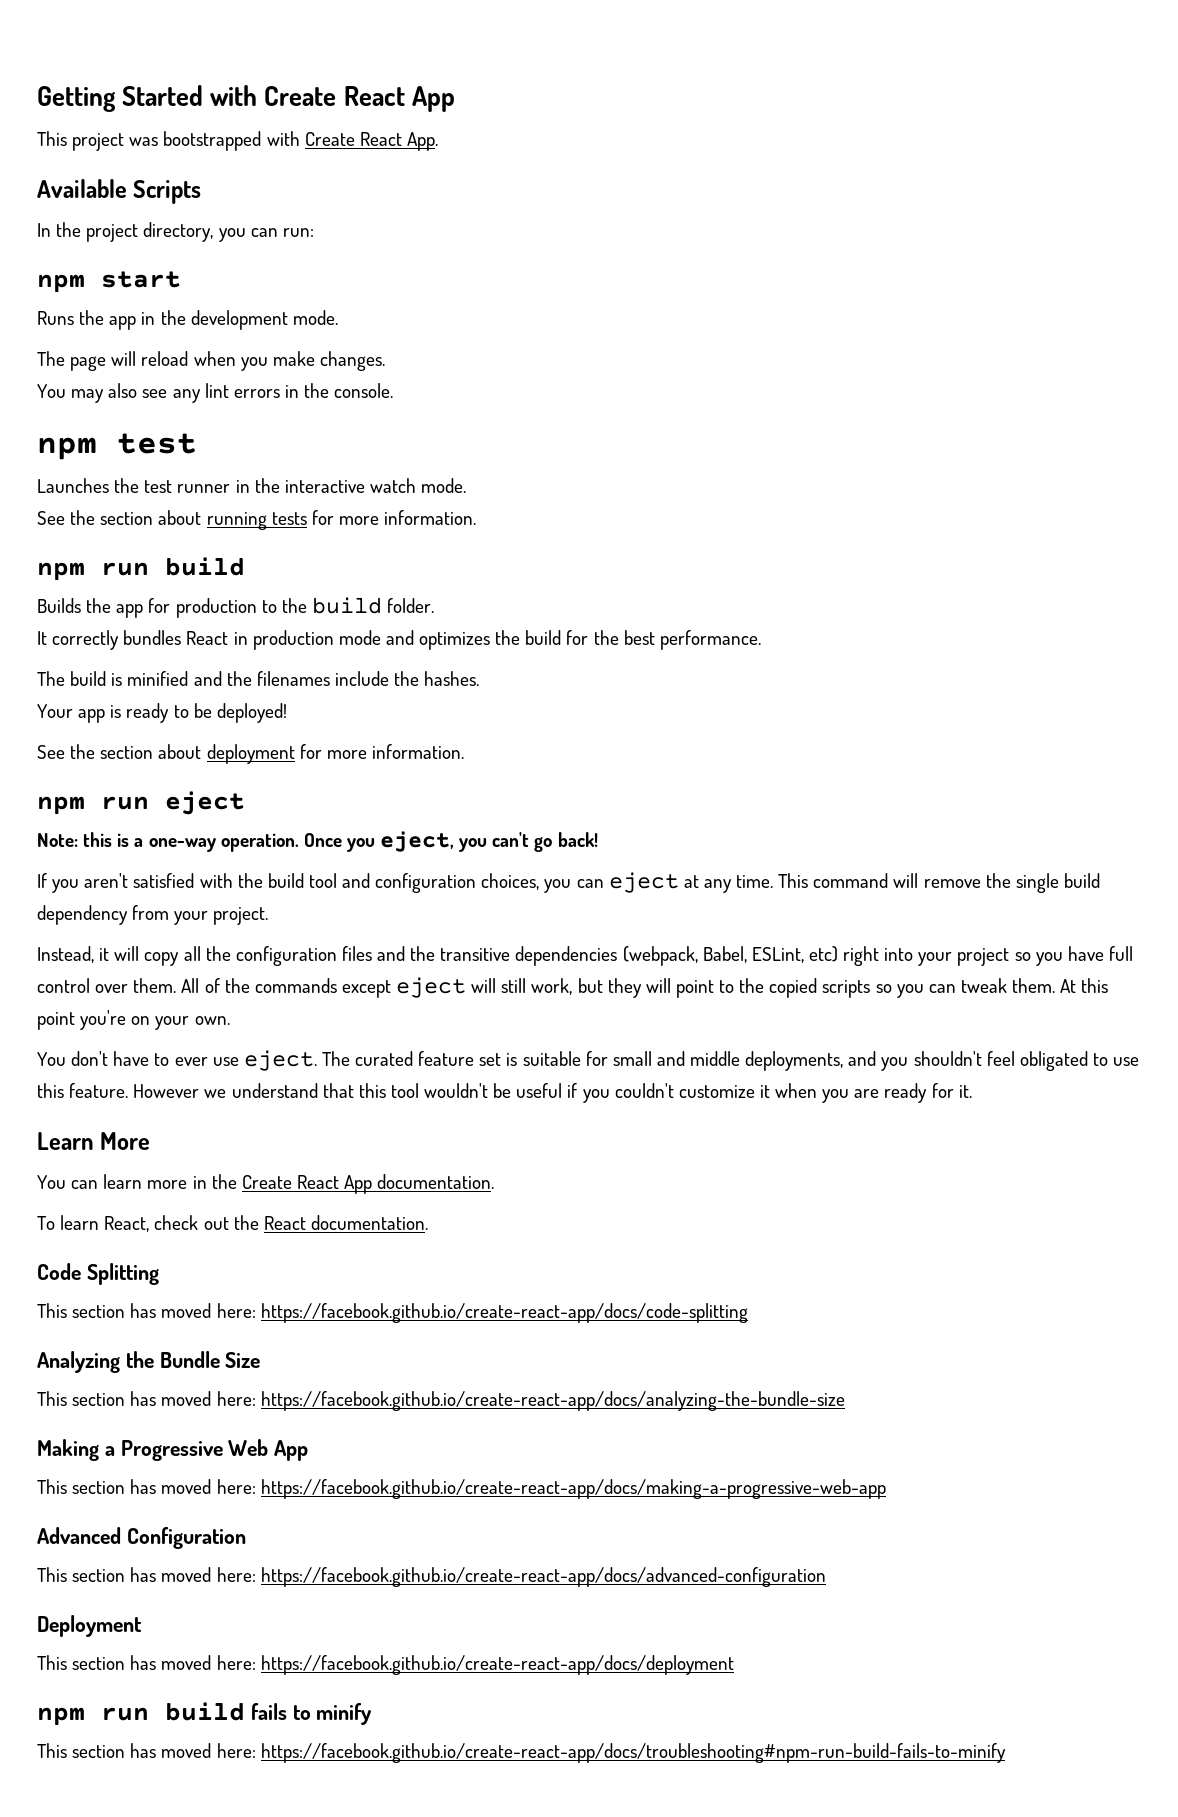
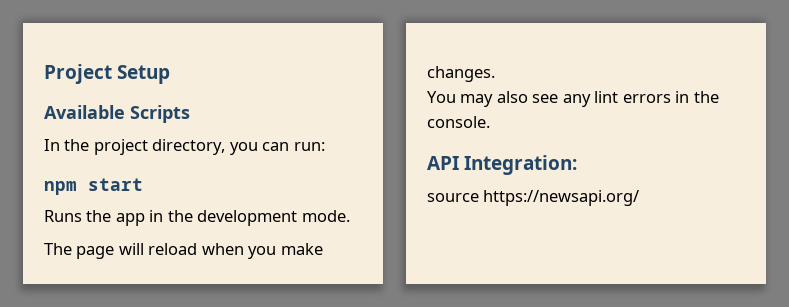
- Getting Started with Create React App
- This project was bootstrapped with Create React App.
+ Project Setup
- npm test
- Launches the test runner in the interactive watch mode.
- See the section about running tests for more information.
- npm run build
- Builds the app for production to the build folder.
- It correctly bundles React in production mode and optimizes the build for the best performance.
- The build is minified and the filenames include the hashes.
- Your app is ready to be deployed!
- See the section about deployment for more information.
- npm run eject
- Note: this is a one-way operation. Once you eject, you can't go back!
- If you aren't satisfied with the build tool and configuration choices, you can eject at any time. This command will remove the single build dependency from your project.
- Instead, it will copy all the configuration files and the transitive dependencies (webpack, Babel, ESLint, etc) right into your project so you have full control over them. All of the commands except eject will still work, but they will point to the copied scripts so you can tweak them. At this point you're on your own.
- You don't have to ever use eject. The curated feature set is suitable for small and middle deployments, and you shouldn't feel obligated to use this feature. However we understand that this tool wouldn't be useful if you couldn't customize it when you are ready for it.
- Learn More
- You can learn more in the Create React App documentation.
- To learn React, check out the React documentation.
- Code Splitting
- This section has moved here: https://facebook.github.io/create-react-app/docs/code-splitting
- Analyzing the Bundle Size
- This section has moved here: https://facebook.github.io/create-react-app/docs/analyzing-the-bundle-size
- Making a Progressive Web App
- This section has moved here: https://facebook.github.io/create-react-app/docs/making-a-progressive-web-app
- Advanced Configuration
- This section has moved here: https://facebook.github.io/create-react-app/docs/advanced-configuration
- Deployment
- This section has moved here: https://facebook.github.io/create-react-app/docs/deployment
- npm run build fails to minify
- This section has moved here: https://facebook.github.io/create-react-app/docs/troubleshooting#npm-run-build-fails-to-minify
+ API Integration:
+ source https://newsapi.org/

